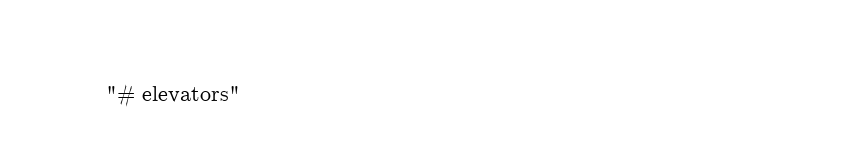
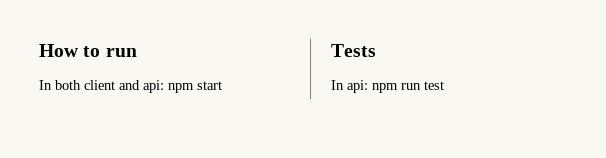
- "# elevators"
+ How to run
+ In both client and api: npm start
+ Tests
+ In api: npm run test

